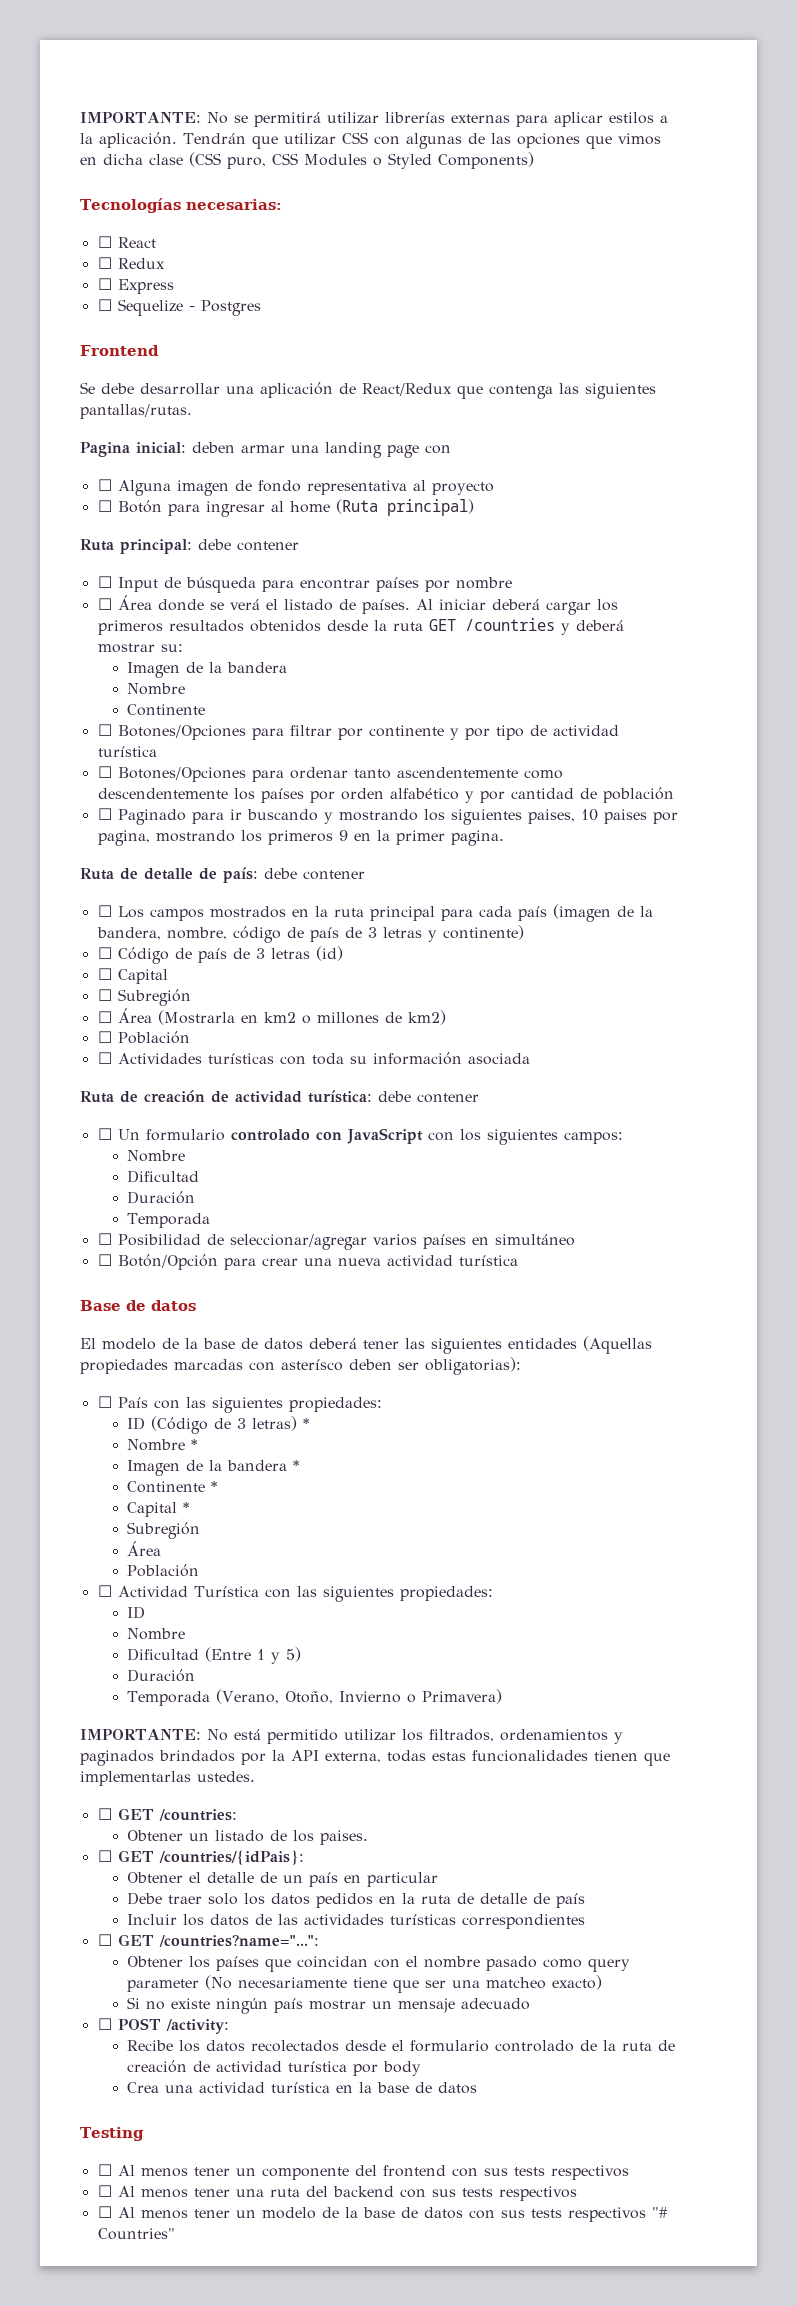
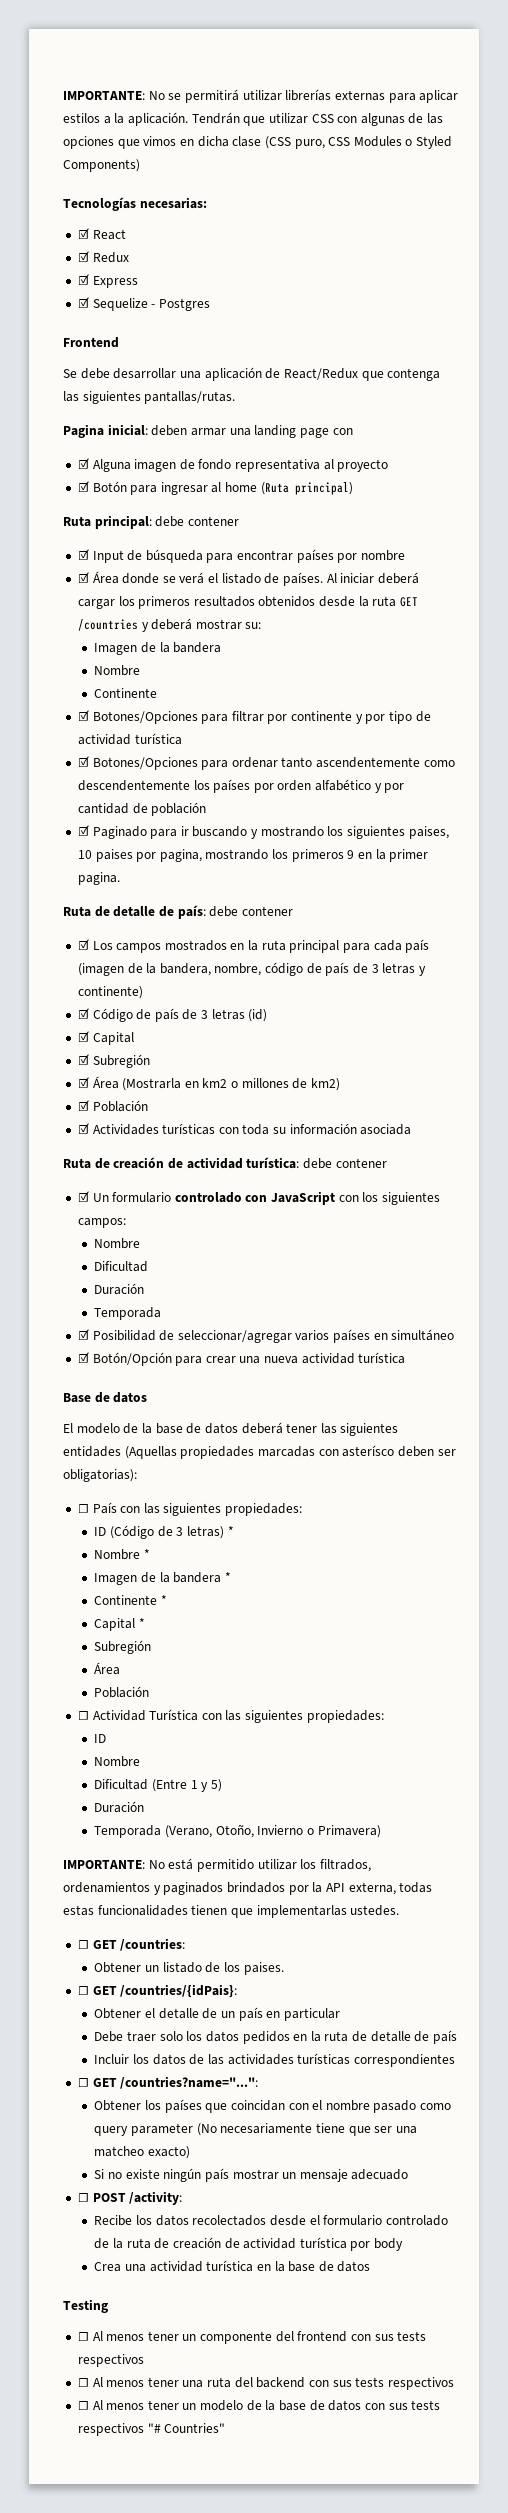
- ☐ React
+ ☑ React
- ☐ Redux
+ ☑ Redux
- ☐ Express
+ ☑ Express
- ☐ Sequelize - Postgres
+ ☑ Sequelize - Postgres
- ☐ Alguna imagen de fondo representativa al proyecto
+ ☑ Alguna imagen de fondo representativa al proyecto
- ☐ Botón para ingresar al home (Ruta principal)
+ ☑ Botón para ingresar al home (Ruta principal)
- ☐ Input de búsqueda para encontrar países por nombre
+ ☑ Input de búsqueda para encontrar países por nombre
- ☐ Área donde se verá el listado de países.
+ ☑ Área donde se verá el listado de países.
- ☐ Botones/Opciones para filtrar por continente y por tipo de actividad turística
+ ☑ Botones/Opciones para filtrar por continente y por tipo de actividad turística
- ☐ Botones/Opciones para ordenar tanto ascendentemente como descendentemente los países por orden alfabético y por cantidad de población
+ ☑ Botones/Opciones para ordenar tanto ascendentemente como descendentemente los países por orden alfabético y por cantidad de población
- ☐ Paginado para ir buscando y mostrando los siguientes paises, 10 paises por pagina, mostrando los primeros 9 en la primer pagina.
+ ☑ Paginado para ir buscando y mostrando los siguientes paises, 10 paises por pagina, mostrando los primeros 9 en la primer pagina.
- ☐ Los campos mostrados en la ruta principal para cada país (imagen de la bandera, nombre, código de país de 3 letras y continente)
+ ☑ Los campos mostrados en la ruta principal para cada país (imagen de la bandera, nombre, código de país de 3 letras y continente)
- ☐ Código de país de 3 letras (id)
+ ☑ Código de país de 3 letras (id)
- ☐ Capital
+ ☑ Capital
- ☐ Subregión
- ☐ Área (Mostrarla en km2 o millones de km2)
+ ☑ Subregión
+ ☑ Área (Mostrarla en km2 o millones de km2)
- ☐ Población
- ☐ Actividades turísticas con toda su información asociada
+ ☑ Población
+ ☑ Actividades turísticas con toda su información asociada
- ☐ Un formulario controlado con JavaScript con los siguientes campos:
+ ☑ Un formulario controlado con JavaScript con los siguientes campos:
- ☐ Posibilidad de seleccionar/agregar varios países en simultáneo
+ ☑ Posibilidad de seleccionar/agregar varios países en simultáneo
- ☐ Botón/Opción para crear una nueva actividad turística
+ ☑ Botón/Opción para crear una nueva actividad turística

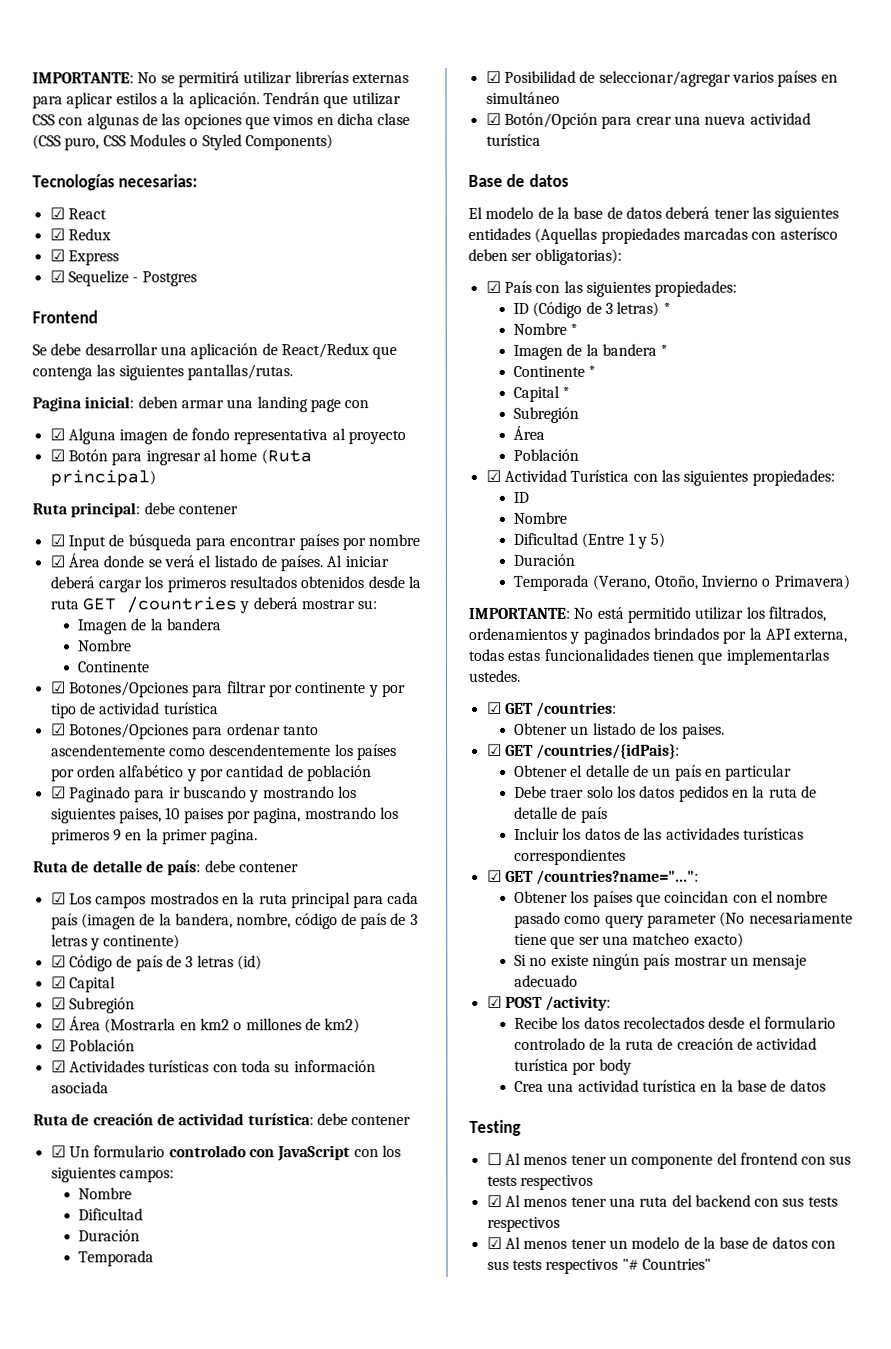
- ☐ País con las siguientes propiedades:
+ ☑ País con las siguientes propiedades:
- ☐ Actividad Turística con las siguientes propiedades:
+ ☑ Actividad Turística con las siguientes propiedades:
- ☐ GET /countries:
+ ☑ GET /countries:
- ☐ GET /countries/{idPais}:
+ ☑ GET /countries/{idPais}:
- ☐ GET /countries?name="...":
+ ☑ GET /countries?name="...":
- ☐ POST /activity:
+ ☑ POST /activity:
- ☐ Al menos tener una ruta del backend con sus tests respectivos
+ ☑ Al menos tener una ruta del backend con sus tests respectivos
- ☐ Al menos tener un modelo de la base de datos con sus tests respectivos "# Countries"
+ ☑ Al menos tener un modelo de la base de datos con sus tests respectivos "# Countries"

